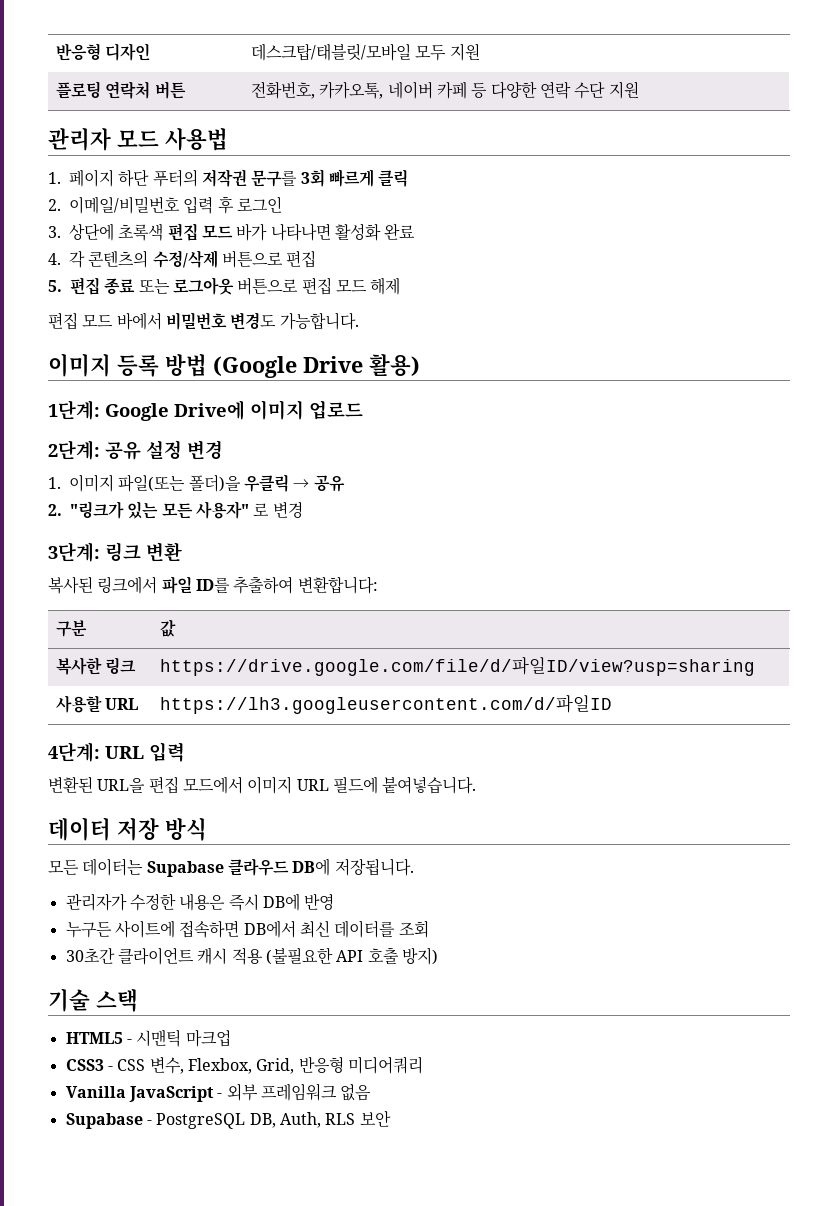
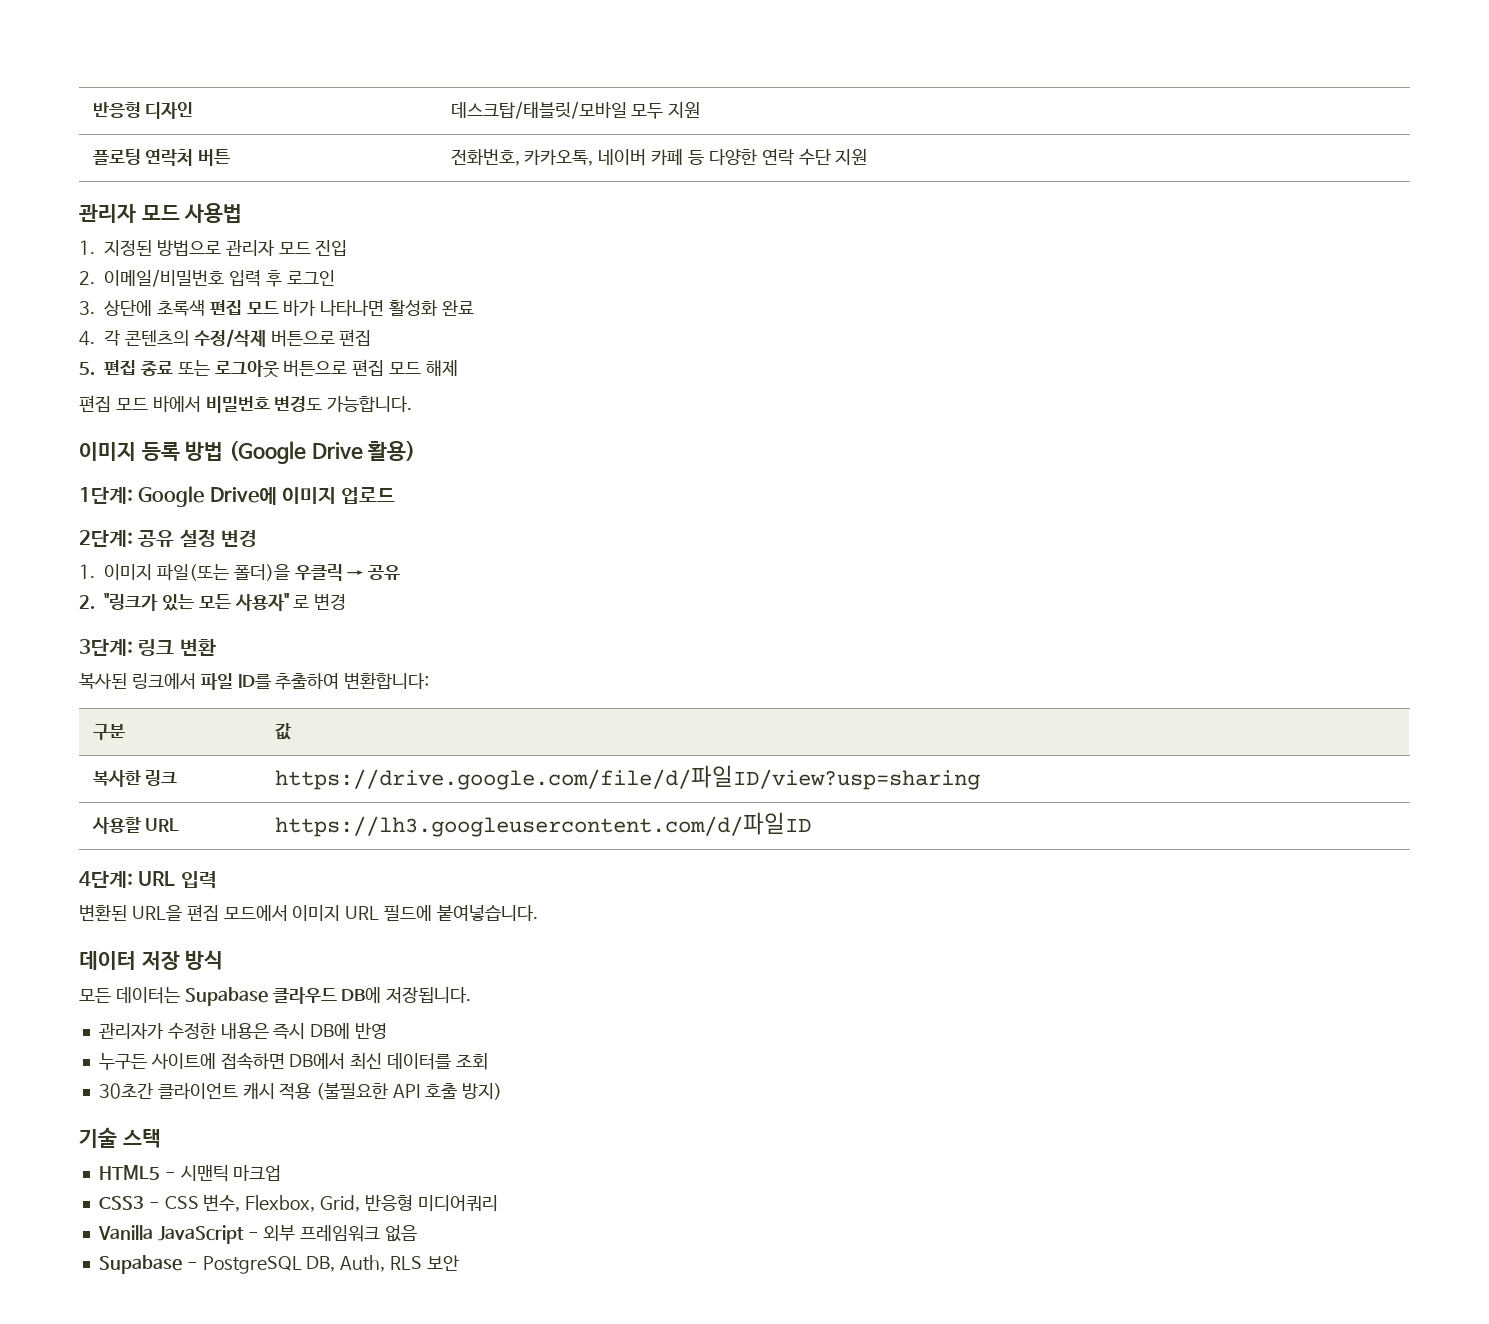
- 1. 페이지 하단 푸터의 저작권 문구를 3회 빠르게 클릭
+ 1. 지정된 방법으로 관리자 모드 진입

